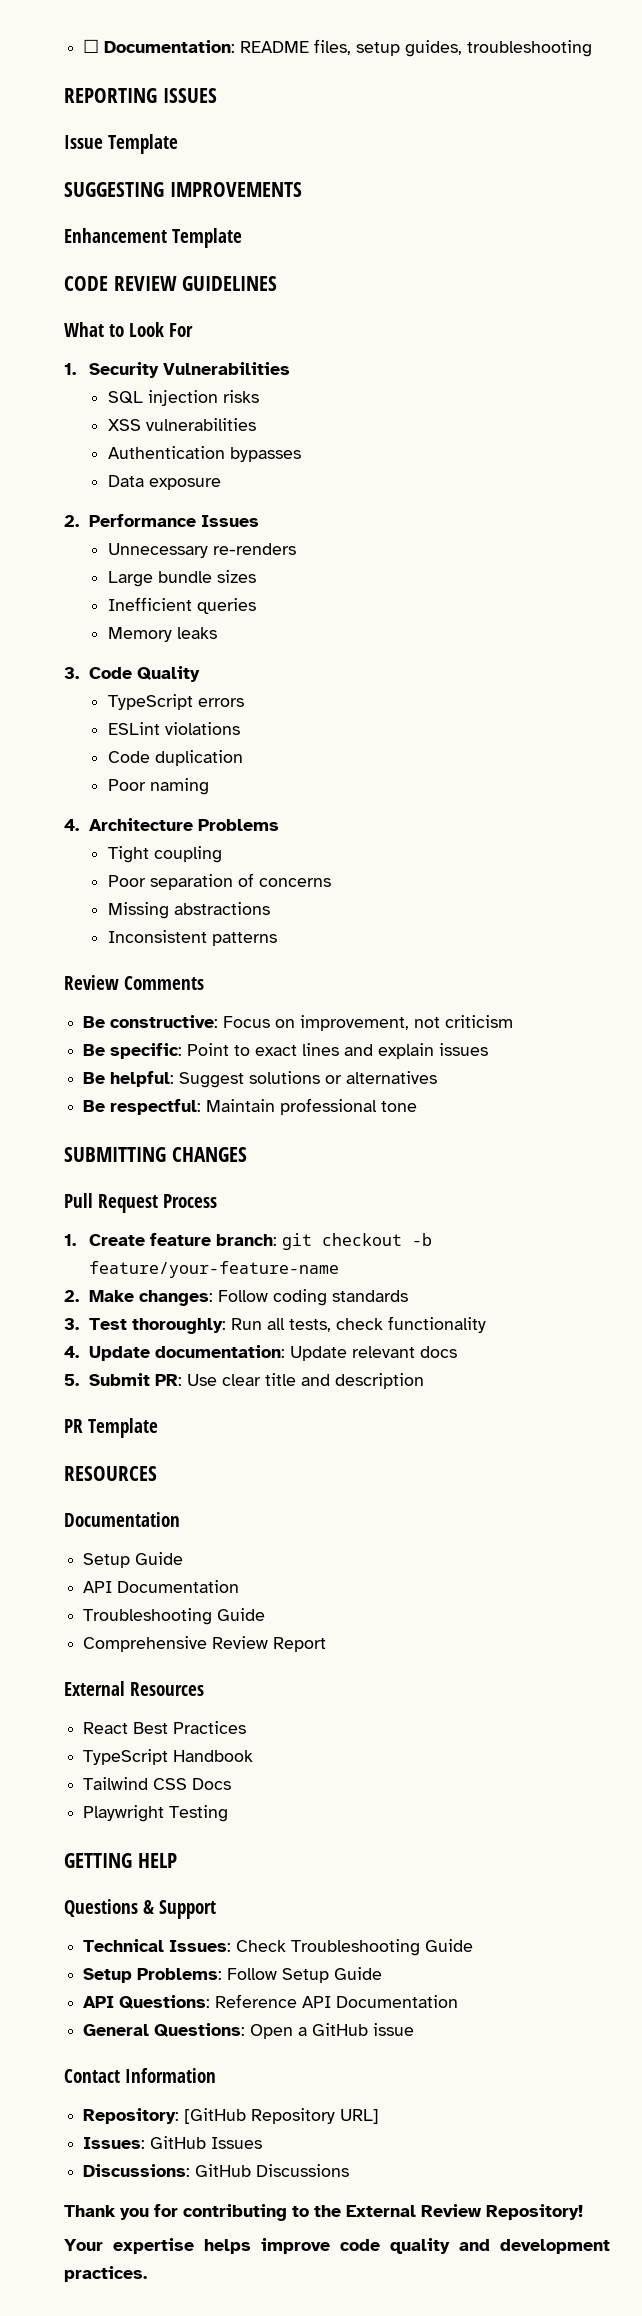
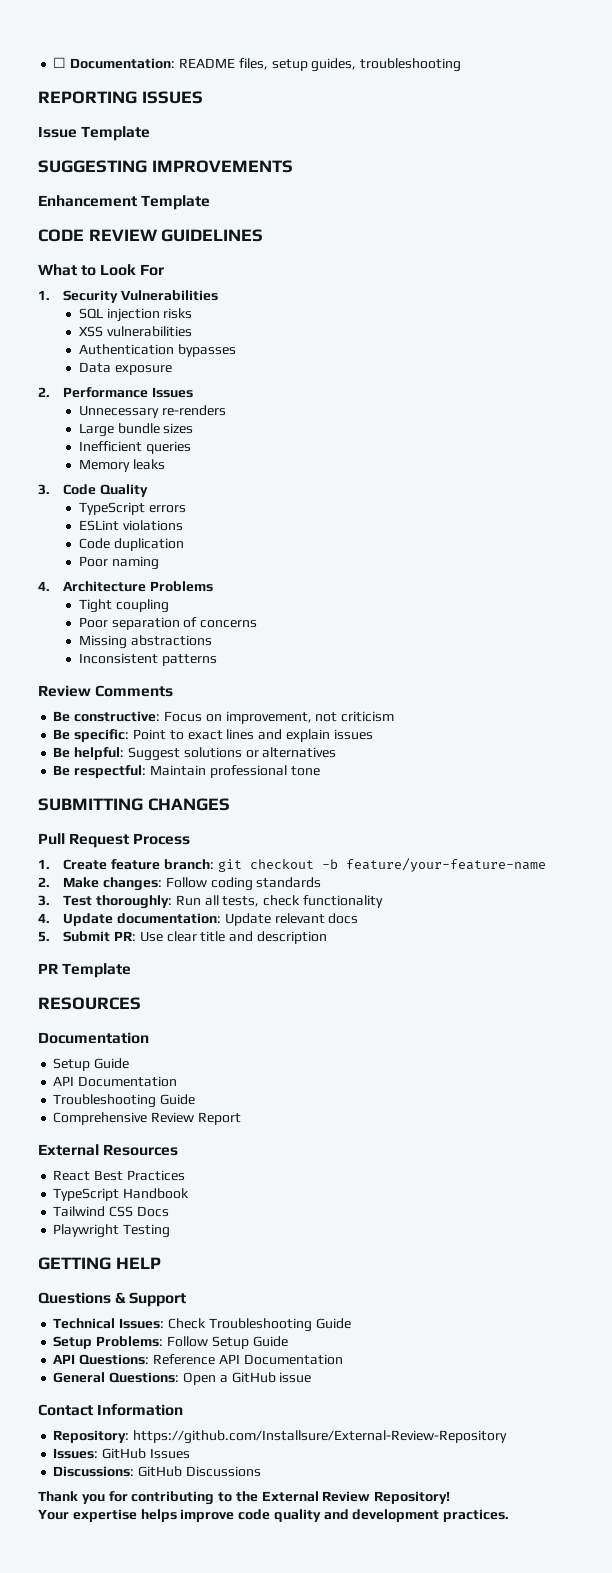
- Repository: [GitHub Repository URL]
+ Repository: https://github.com/Installsure/External-Review-Repository

